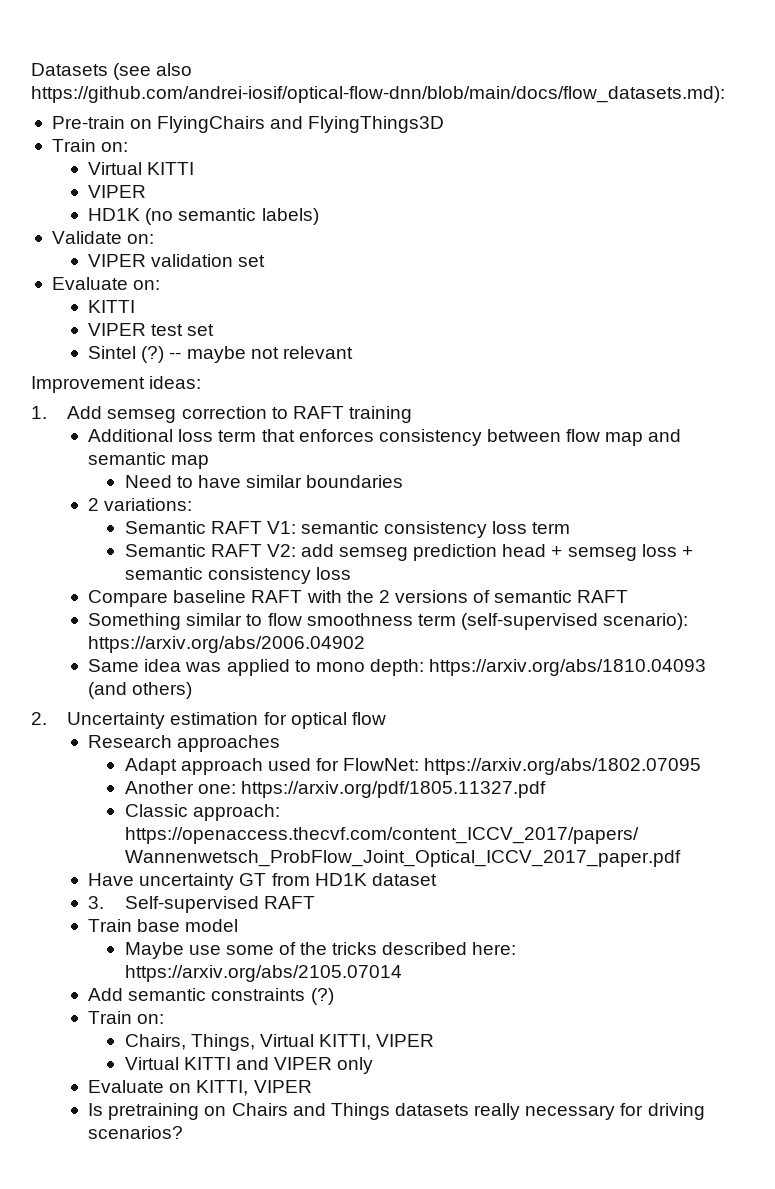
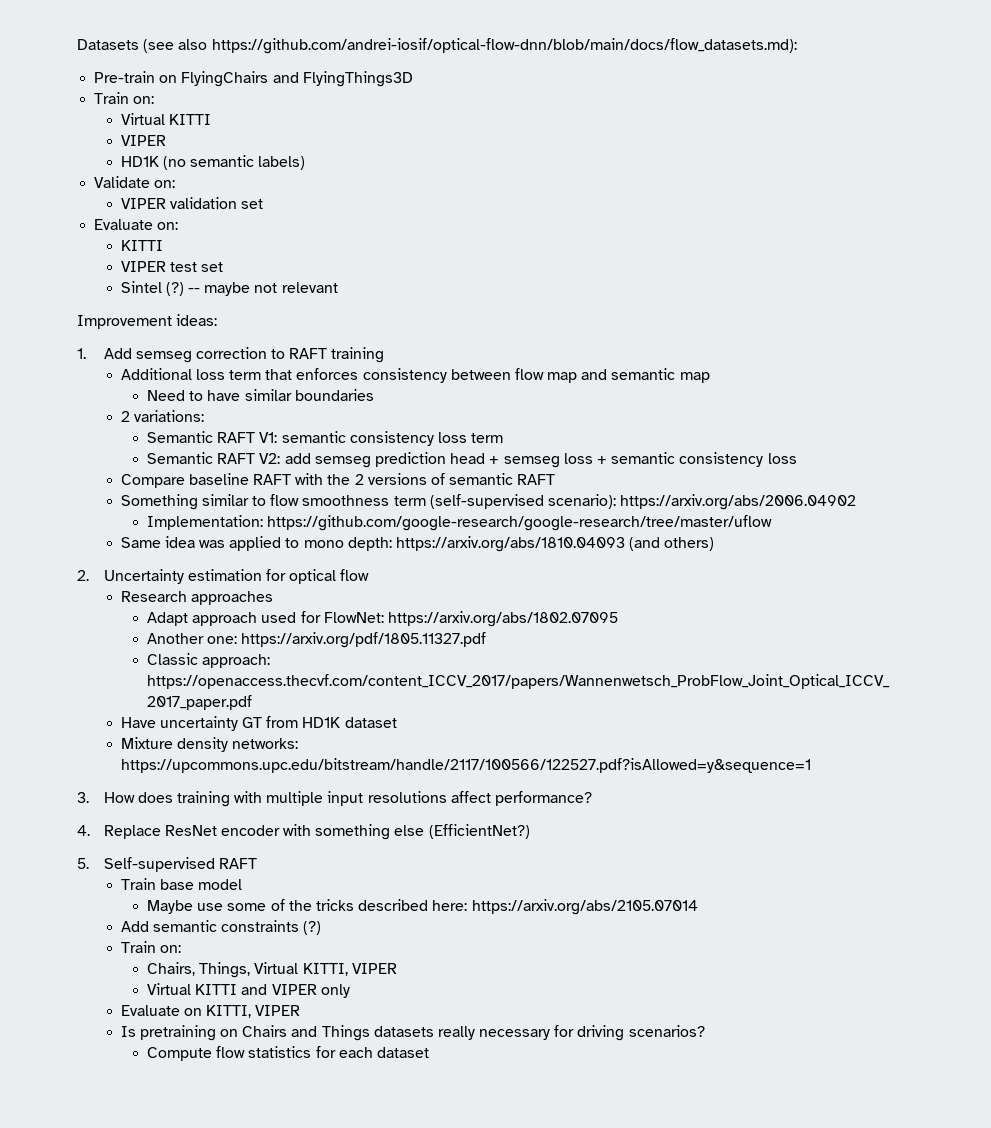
+ Implementation: https://github.com/google-research/google-research/tree/master/uflow
- 3. Self-supervised RAFT
+ Mixture density networks: https://upcommons.upc.edu/bitstream/handle/2117/100566/122527.pdf?isAllowed=y&sequence=1
+ 3. How does training with multiple input resolutions affect performance?
+ 4. Replace ResNet encoder with something else (EfficientNet?)
+ 5. Self-supervised RAFT
+ Compute flow statistics for each dataset

